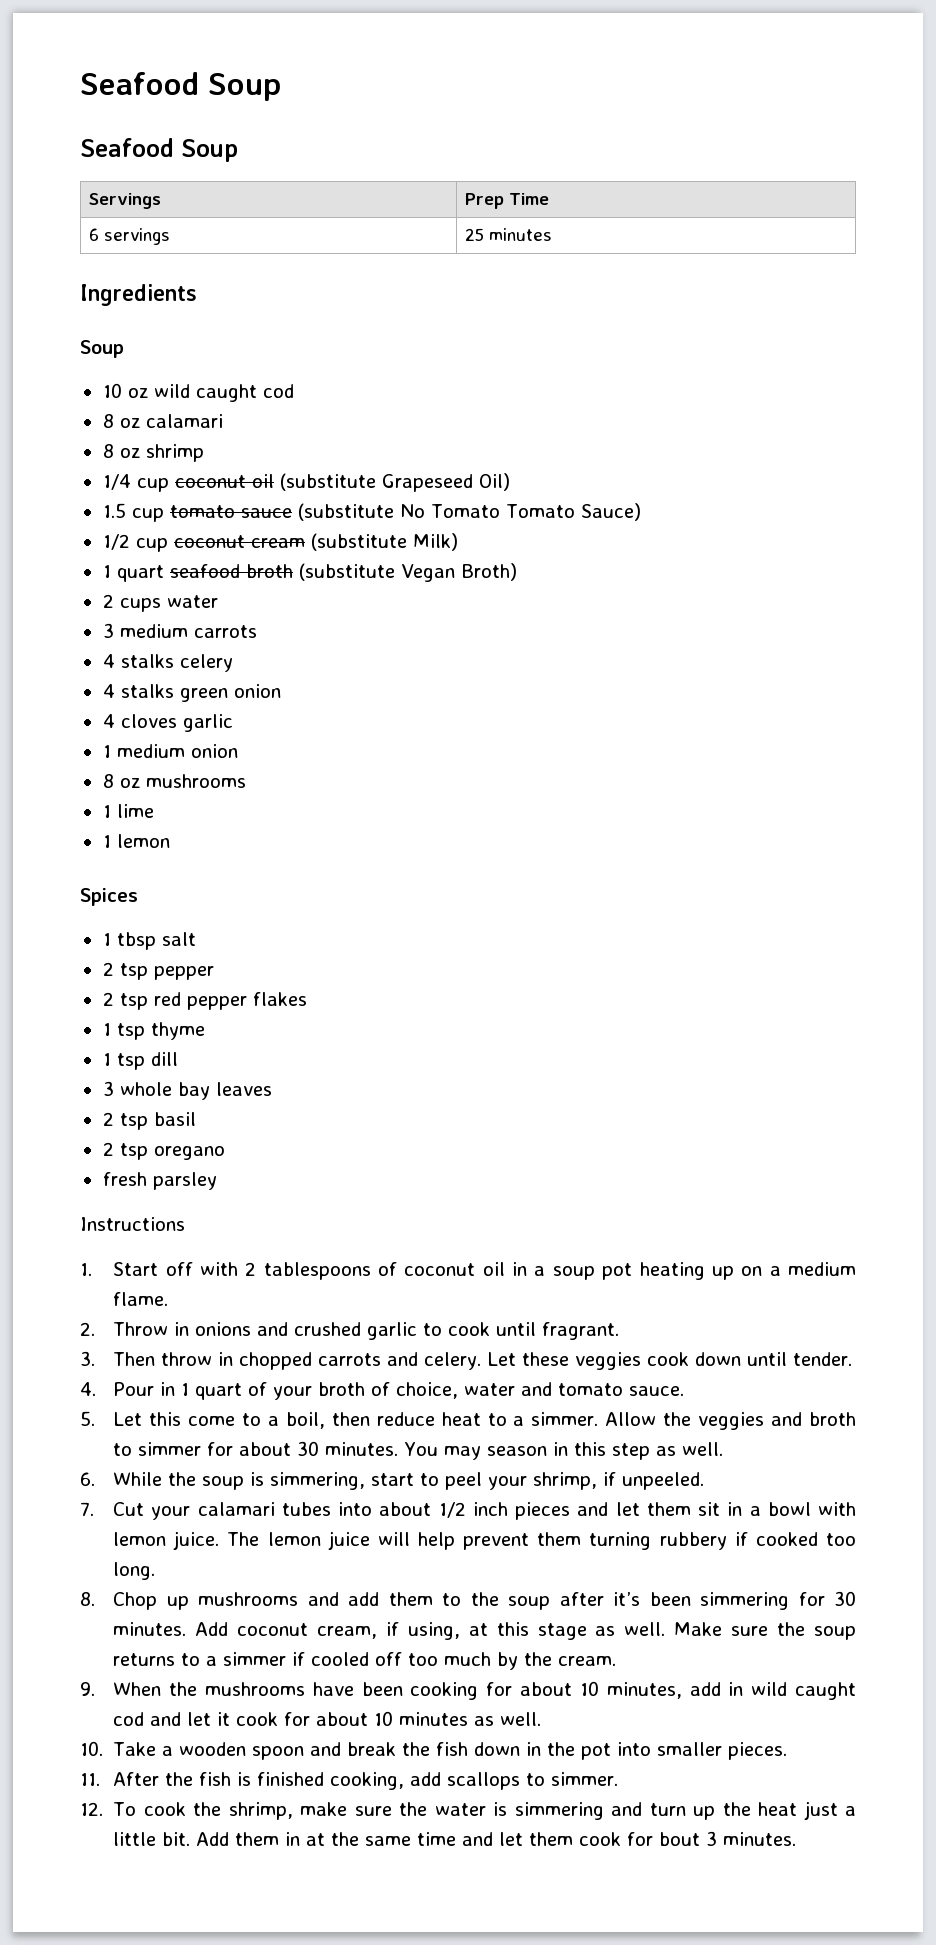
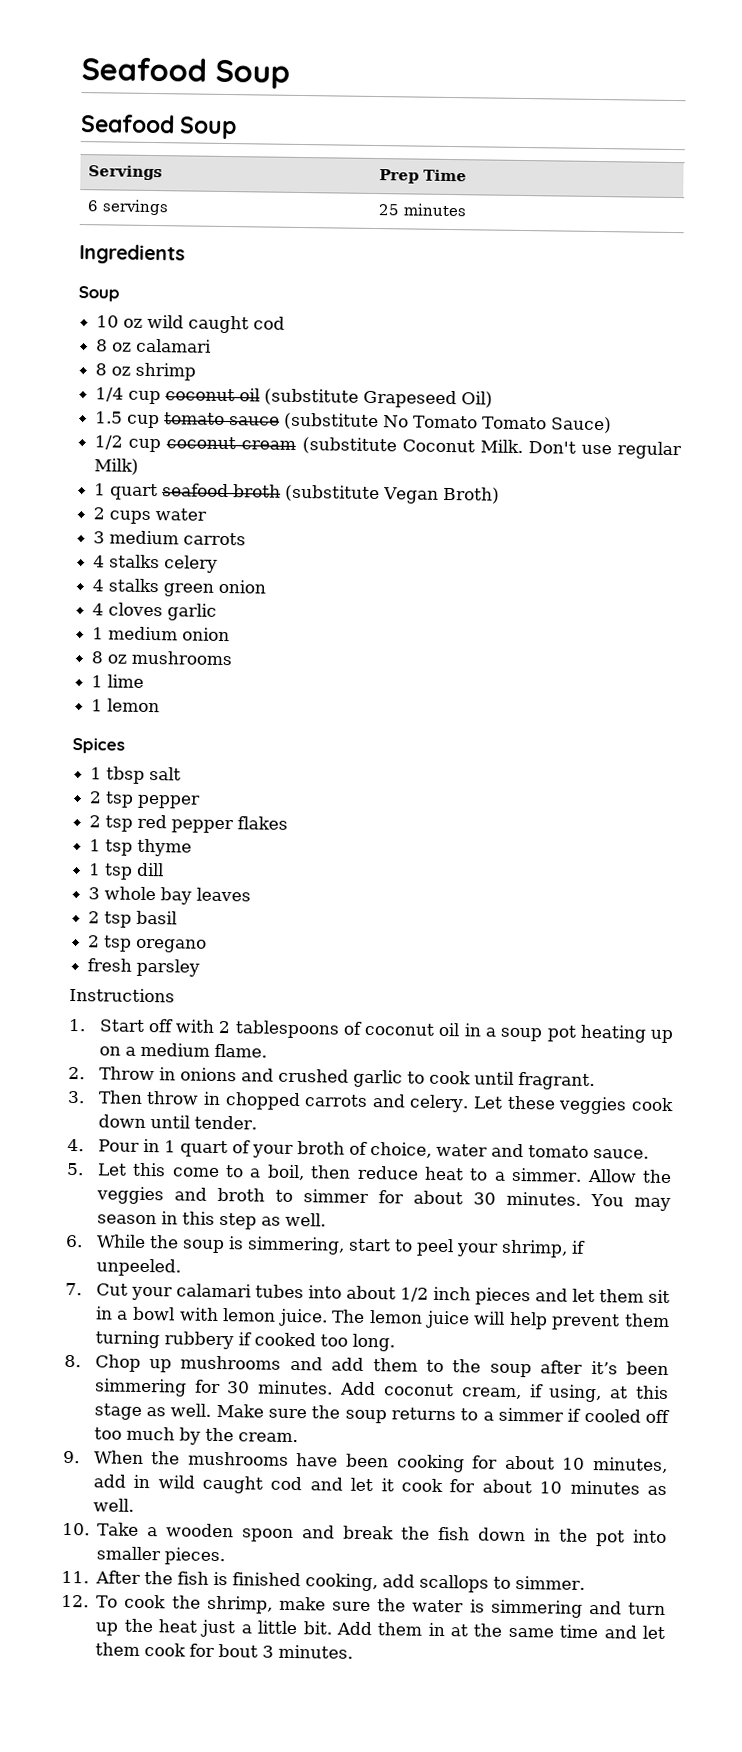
- 1/2 cup coconut cream (substitute Milk)
+ 1/2 cup coconut cream (substitute Coconut Milk. Don't use regular Milk)

